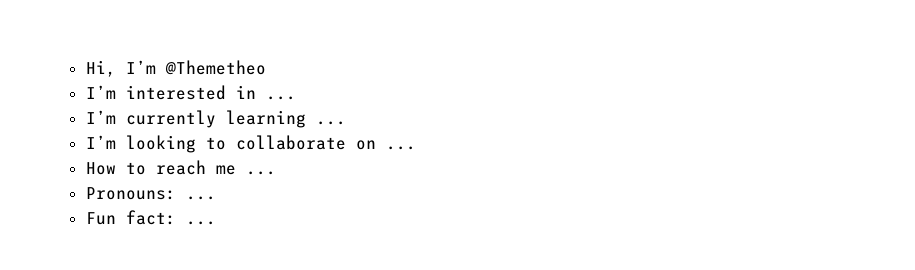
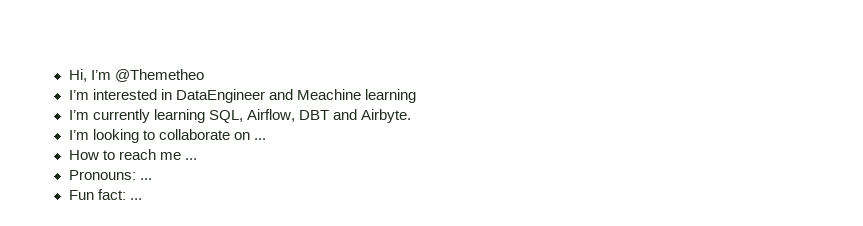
- I’m interested in ...
+ I’m interested in DataEngineer and Meachine learning
- I’m currently learning ...
+ I’m currently learning SQL, Airflow, DBT and Airbyte.

